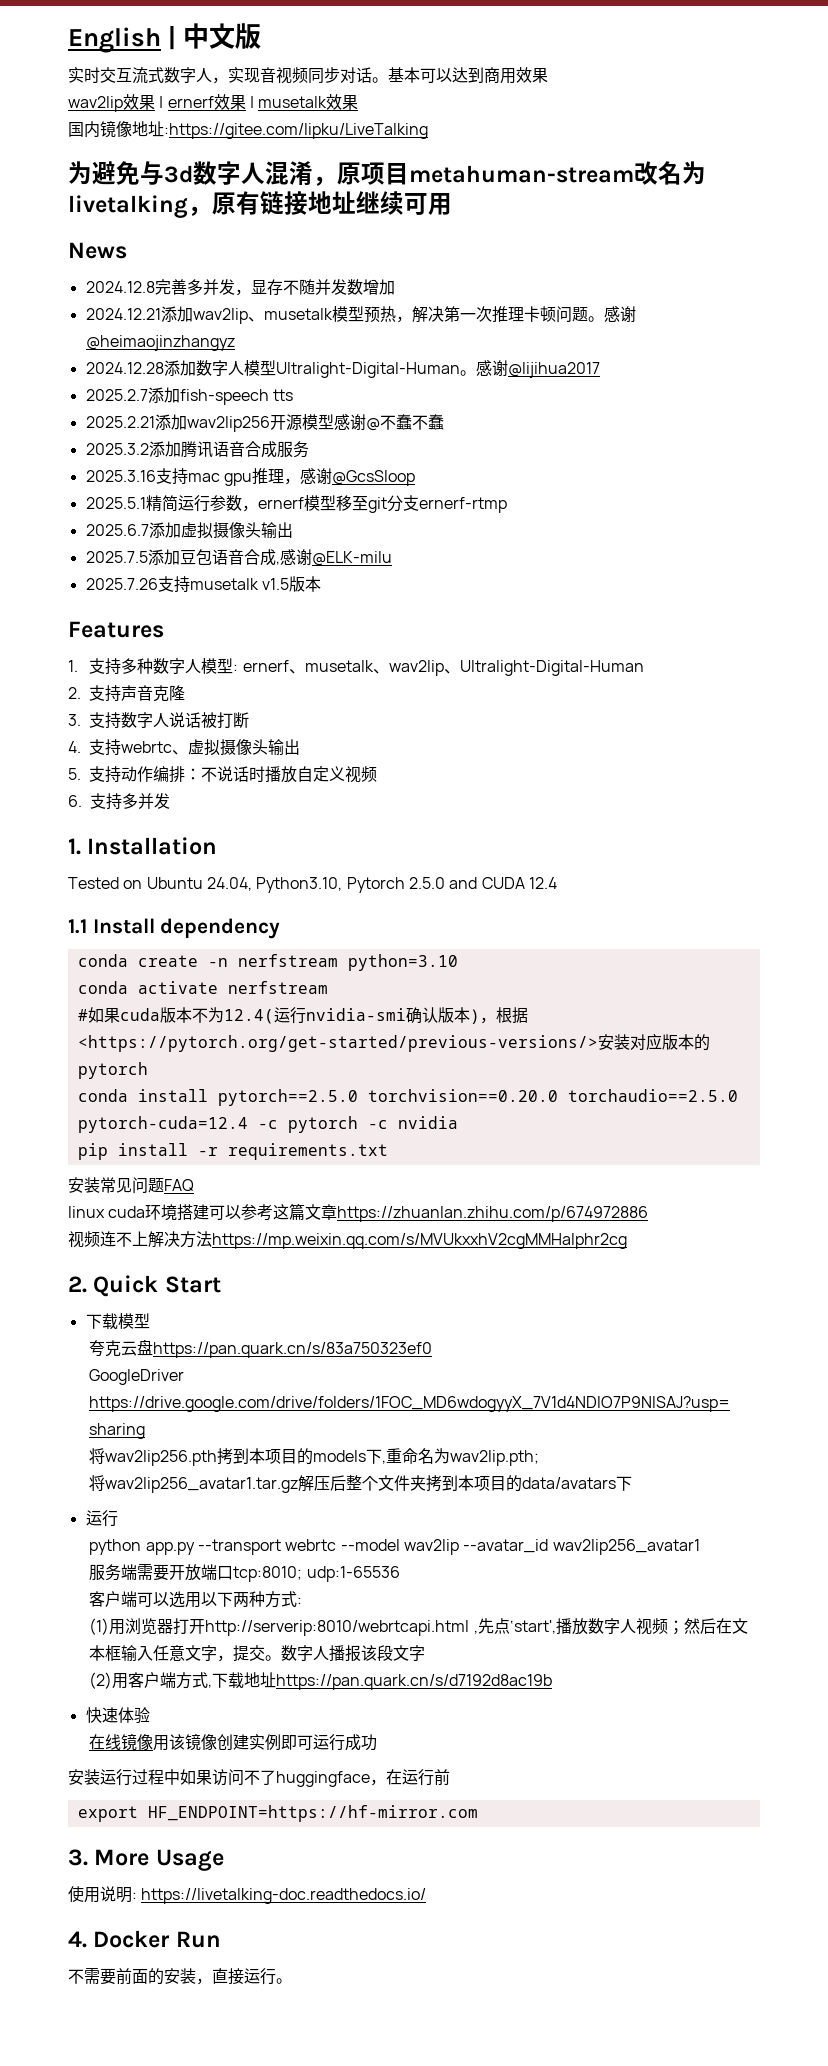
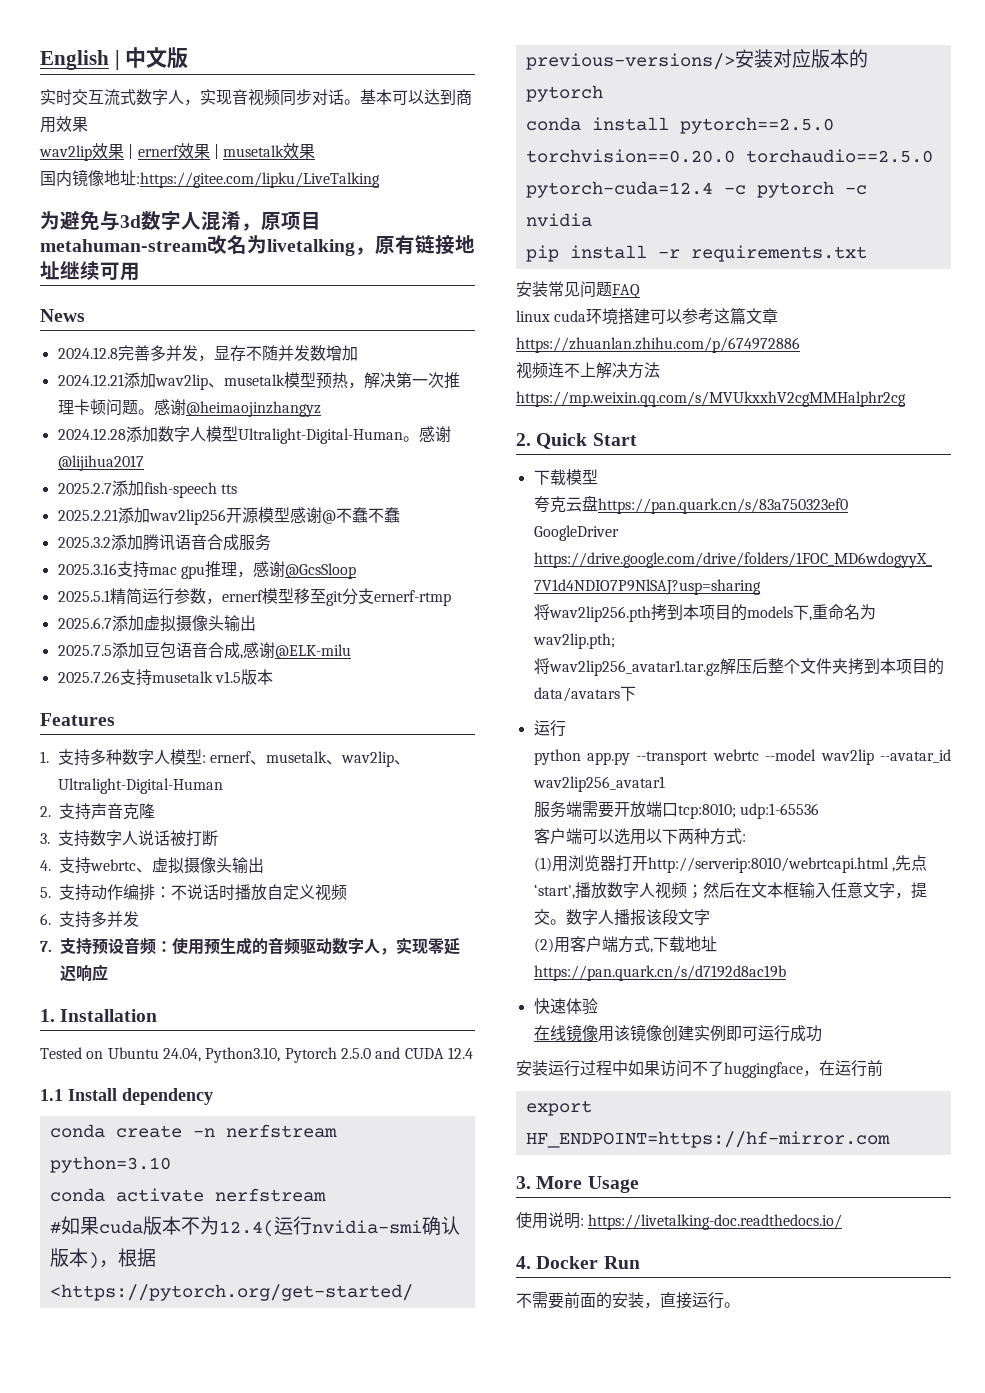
+ 7.支持预设音频：使用预生成的音频驱动数字人，实现零延迟响应

